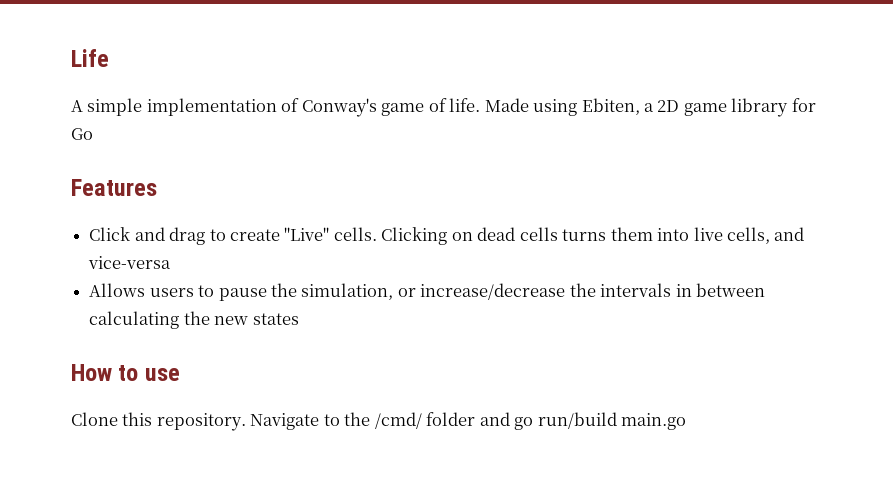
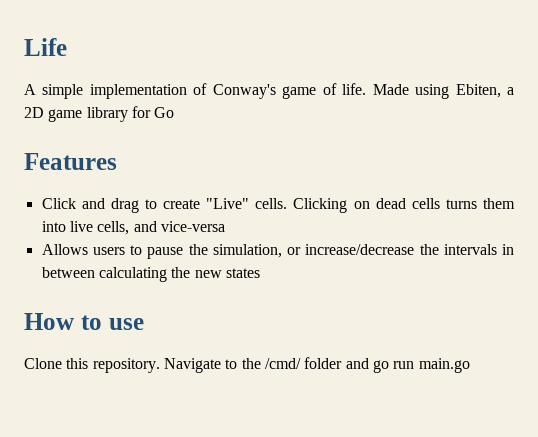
- Navigate to the /cmd/ folder and go run/build main.go
+ Navigate to the /cmd/ folder and go run main.go

